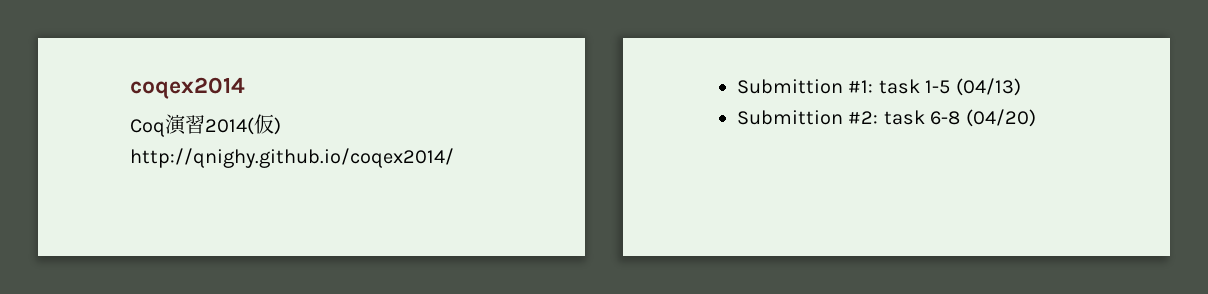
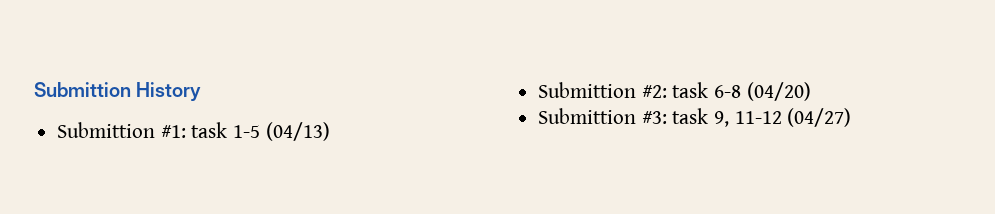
- coqex2014
- Coq演習2014(仮) http://qnighy.github.io/coqex2014/
+ Submittion History
+ Submittion #3: task 9, 11-12 (04/27)

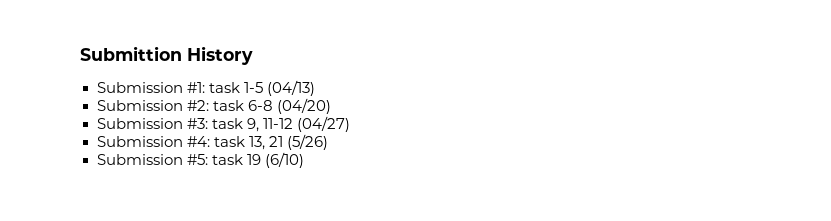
- Submittion #1: task 1-5 (04/13)
+ Submission #1: task 1-5 (04/13)
- Submittion #2: task 6-8 (04/20)
+ Submission #2: task 6-8 (04/20)
- Submittion #3: task 9, 11-12 (04/27)
+ Submission #3: task 9, 11-12 (04/27)
+ Submission #4: task 13, 21 (5/26)
+ Submission #5: task 19 (6/10)

